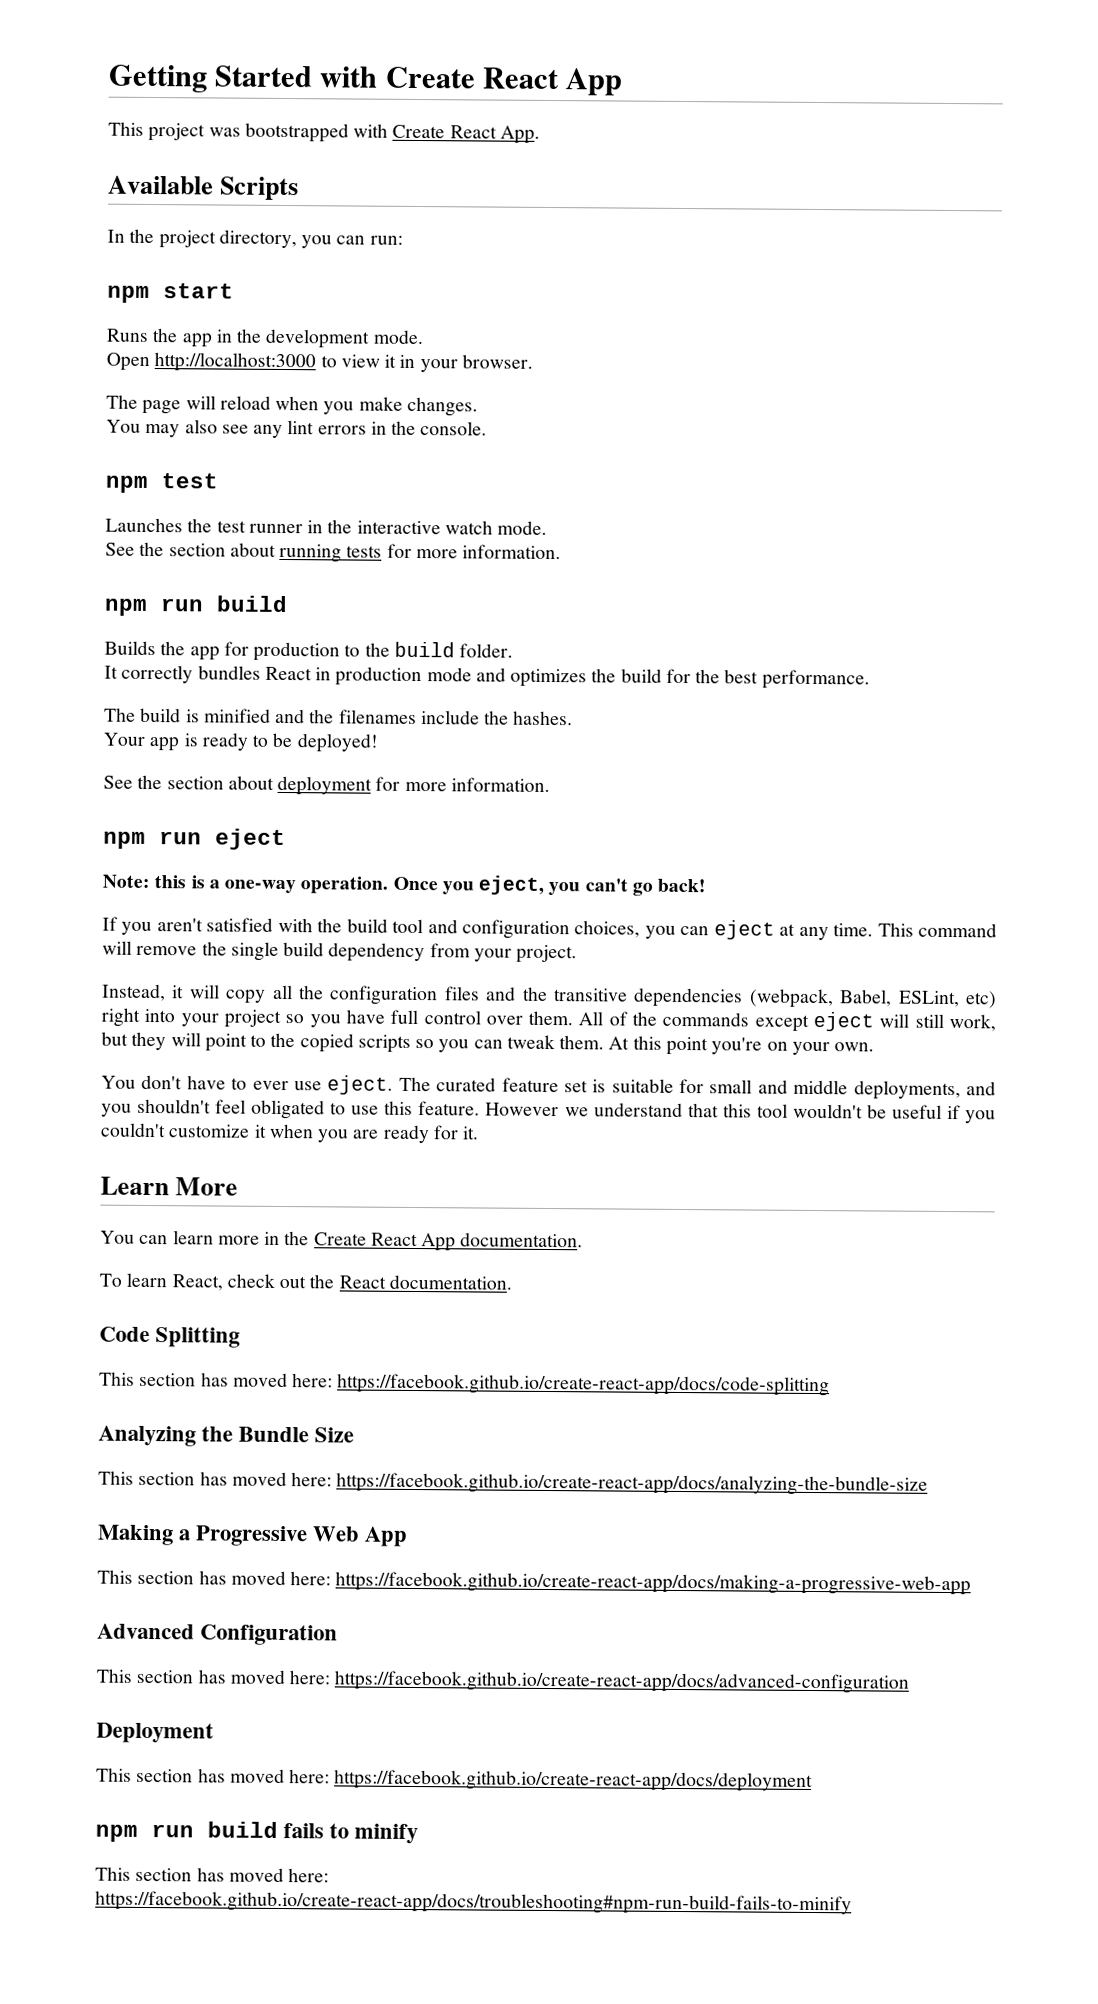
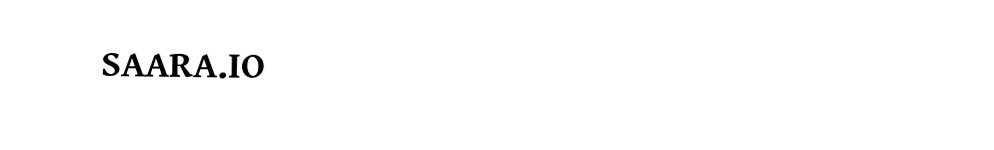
- Getting Started with Create React App
- This project was bootstrapped with Create React App.
- Available Scripts
- In the project directory, you can run:
- npm start
- Runs the app in the development mode.
- Open http://localhost:3000 to view it in your browser.
- The page will reload when you make changes.
- You may also see any lint errors in the console.
- npm test
- Launches the test runner in the interactive watch mode.
- See the section about running tests for more information.
- npm run build
- Builds the app for production to the build folder.
- It correctly bundles React in production mode and optimizes the build for the best performance.
- The build is minified and the filenames include the hashes.
- Your app is ready to be deployed!
- See the section about deployment for more information.
- npm run eject
- Note: this is a one-way operation. Once you eject, you can't go back!
- If you aren't satisfied with the build tool and configuration choices, you can eject at any time. This command will remove the single build dependency from your project.
- Instead, it will copy all the configuration files and the transitive dependencies (webpack, Babel, ESLint, etc) right into your project so you have full control over them. All of the commands except eject will still work, but they will point to the copied scripts so you can tweak them. At this point you're on your own.
- You don't have to ever use eject. The curated feature set is suitable for small and middle deployments, and you shouldn't feel obligated to use this feature. However we understand that this tool wouldn't be useful if you couldn't customize it when you are ready for it.
- Learn More
- You can learn more in the Create React App documentation.
- To learn React, check out the React documentation.
- Code Splitting
- This section has moved here: https://facebook.github.io/create-react-app/docs/code-splitting
- Analyzing the Bundle Size
- This section has moved here: https://facebook.github.io/create-react-app/docs/analyzing-the-bundle-size
- Making a Progressive Web App
- This section has moved here: https://facebook.github.io/create-react-app/docs/making-a-progressive-web-app
- Advanced Configuration
- This section has moved here: https://facebook.github.io/create-react-app/docs/advanced-configuration
- Deployment
- This section has moved here: https://facebook.github.io/create-react-app/docs/deployment
- npm run build fails to minify
- This section has moved here: https://facebook.github.io/create-react-app/docs/troubleshooting#npm-run-build-fails-to-minify
+ SAARA.IO

